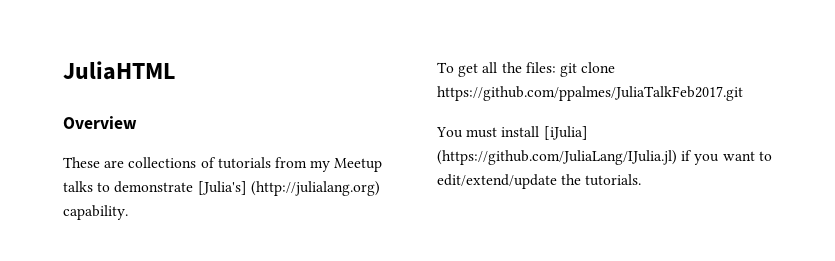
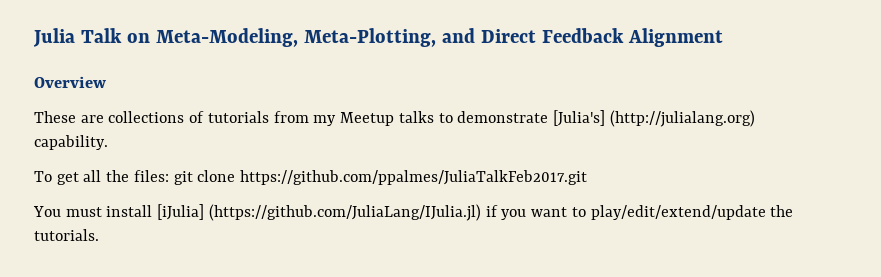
- JuliaHTML
+ Julia Talk on Meta-Modeling, Meta-Plotting, and Direct Feedback Alignment
- You must install [iJulia] (https://github.com/JuliaLang/IJulia.jl) if you want to edit/extend/update the tutorials.
+ You must install [iJulia] (https://github.com/JuliaLang/IJulia.jl) if you want to play/edit/extend/update the tutorials.

